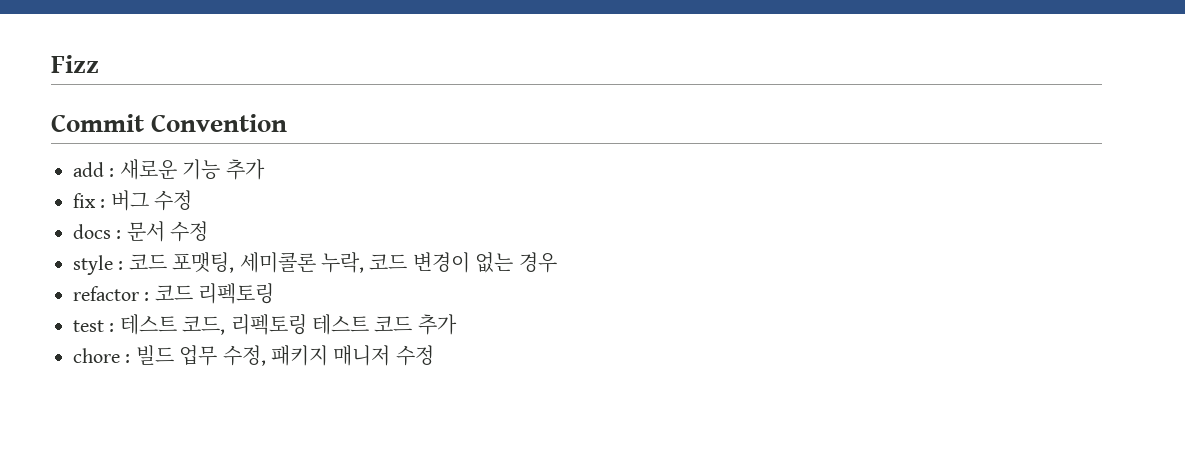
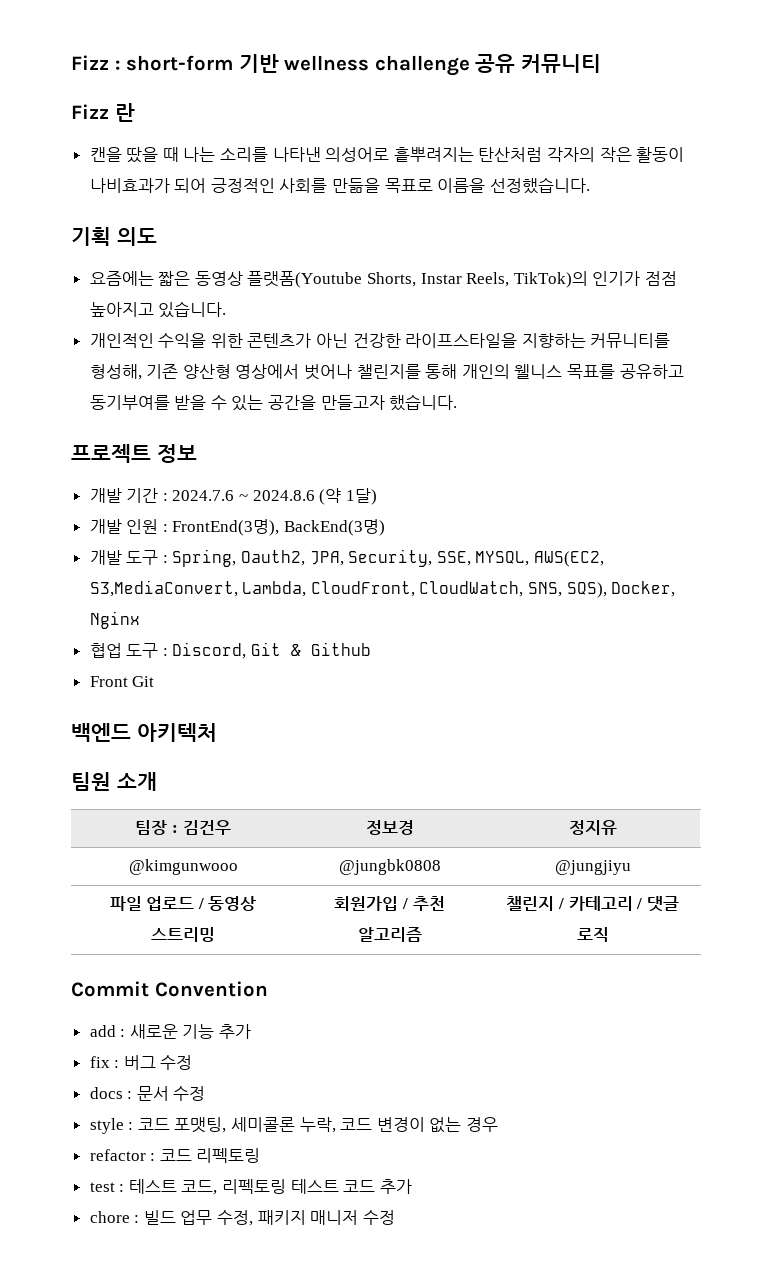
- Fizz
+ Fizz : short-form 기반 wellness challenge 공유 커뮤니티
+ Fizz 란
+ 캔을 땄을 때 나는 소리를 나타낸 의성어로 흩뿌려지는 탄산처럼 각자의 작은 활동이 나비효과가 되어 긍정적인 사회를 만듦을 목표로 이름을 선정했습니다.
+ 기획 의도
+ 요즘에는 짧은 동영상 플랫폼(Youtube Shorts, Instar Reels, TikTok)의 인기가 점점 높아지고 있습니다.
+ 개인적인 수익을 위한 콘텐츠가 아닌 건강한 라이프스타일을 지향하는 커뮤니티를 형성해, 기존 양산형 영상에서 벗어나 챌린지를 통해 개인의 웰니스 목표를 공유하고 동기부여를 받을 수 있는 공간을 만들고자 했습니다.
+ 프로젝트 정보
+ 개발 기간 : 2024.7.6 ~ 2024.8.6 (약 1달)
+ 개발 인원 : FrontEnd(3명), BackEnd(3명)
+ 개발 도구 : Spring, Oauth2, JPA, Security, SSE, MYSQL, AWS(EC2, S3,MediaConvert, Lambda, CloudFront, CloudWatch, SNS, SQS), Docker, Nginx
+ 협업 도구 : Discord, Git & Github
+ Front Git
+ 백엔드 아키텍처
+ 팀원 소개
+ 팀장 : 김건우 | 정보경 | 정지유
+ @kimgunwooo | @jungbk0808 | @jungjiyu
+ 파일 업로드 / 동영상 스트리밍 | 회원가입 / 추천 알고리즘 | 챌린지 / 카테고리 / 댓글 로직

